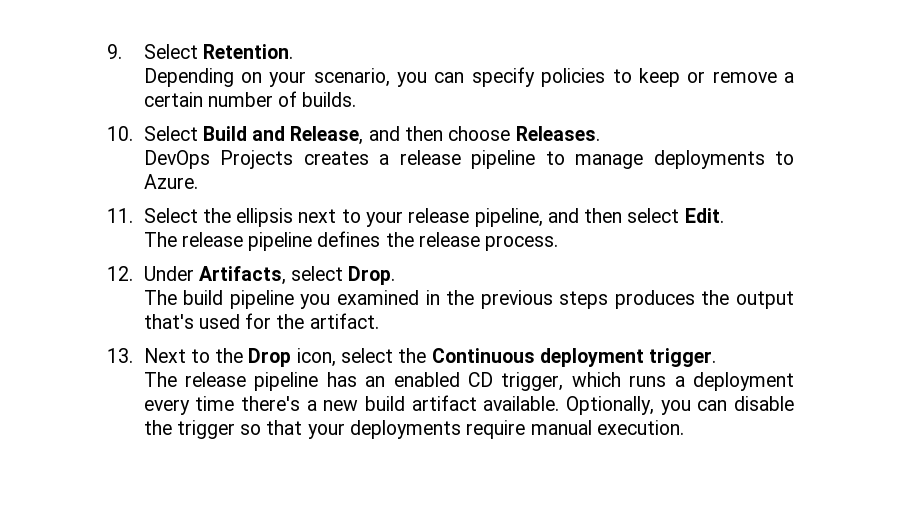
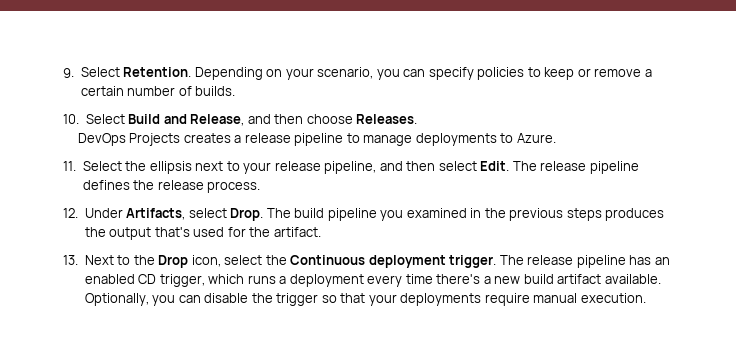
- 9. Select Retention.
- Depending on your scenario, you can specify policies to keep or remove a certain number of builds.
+ 9. Select Retention. Depending on your scenario, you can specify policies to keep or remove a certain number of builds.
- 11. Select the ellipsis next to your release pipeline, and then select Edit.
- The release pipeline defines the release process.
+ 11. Select the ellipsis next to your release pipeline, and then select Edit. The release pipeline defines the release process.
- 12. Under Artifacts, select Drop.
- The build pipeline you examined in the previous steps produces the output that's used for the artifact.
+ 12. Under Artifacts, select Drop. The build pipeline you examined in the previous steps produces the output that's used for the artifact.
- 13. Next to the Drop icon, select the Continuous deployment trigger.
- The release pipeline has an enabled CD trigger, which runs a deployment every time there's a new build artifact available.
+ 13. Next to the Drop icon, select the Continuous deployment trigger. The release pipeline has an enabled CD trigger, which runs a deployment every time there's a new build artifact available.

